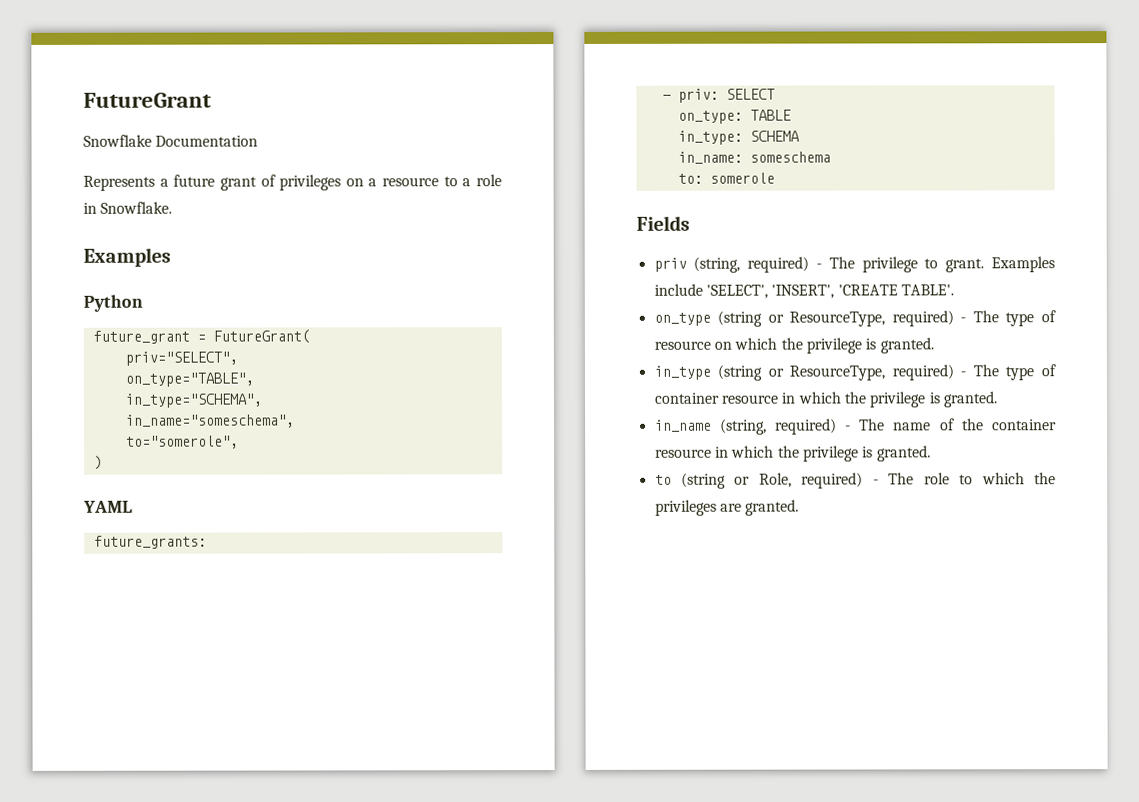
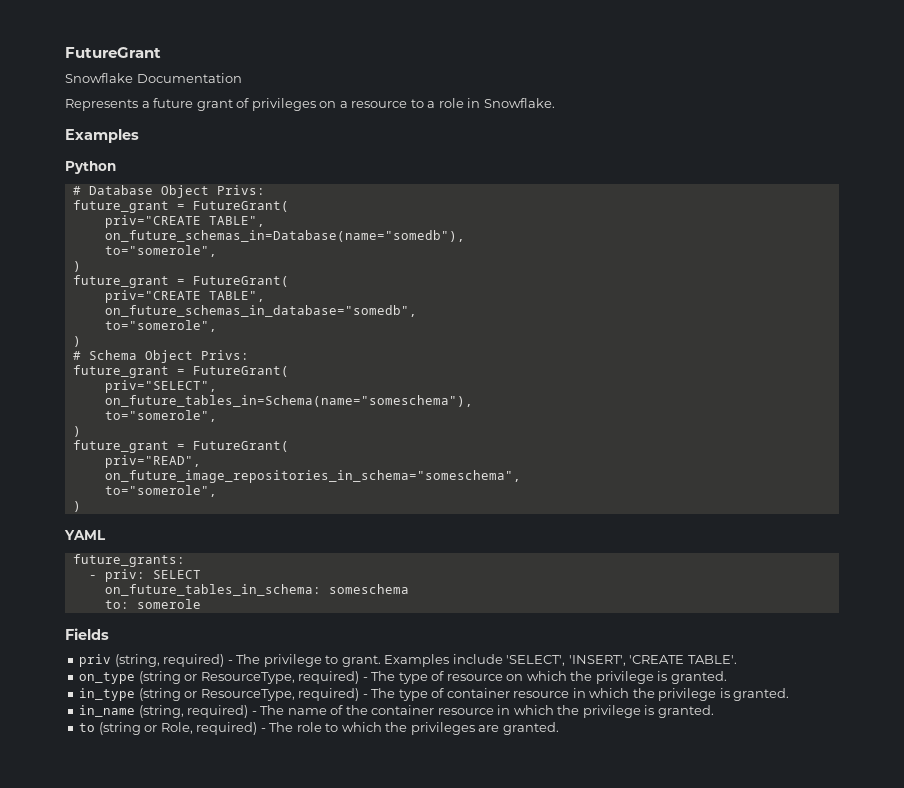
+ # Database Object Privs:
+ future_grant = FutureGrant(
+ priv="CREATE TABLE",
+ on_future_schemas_in=Database(name="somedb"),
+ to="somerole",
+ )
+ future_grant = FutureGrant(
+ priv="CREATE TABLE",
+ on_future_schemas_in_database="somedb",
+ to="somerole",
+ )
+ # Schema Object Privs:
  future_grant = FutureGrant(
  priv="SELECT",
- on_type="TABLE",
- in_type="SCHEMA",
- in_name="someschema",
+ on_future_tables_in=Schema(name="someschema"),
+ to="somerole",
+ )
+ future_grant = FutureGrant(
+ priv="READ",
+ on_future_image_repositories_in_schema="someschema",
- on_type: TABLE
- in_type: SCHEMA
- in_name: someschema
+ on_future_tables_in_schema: someschema

